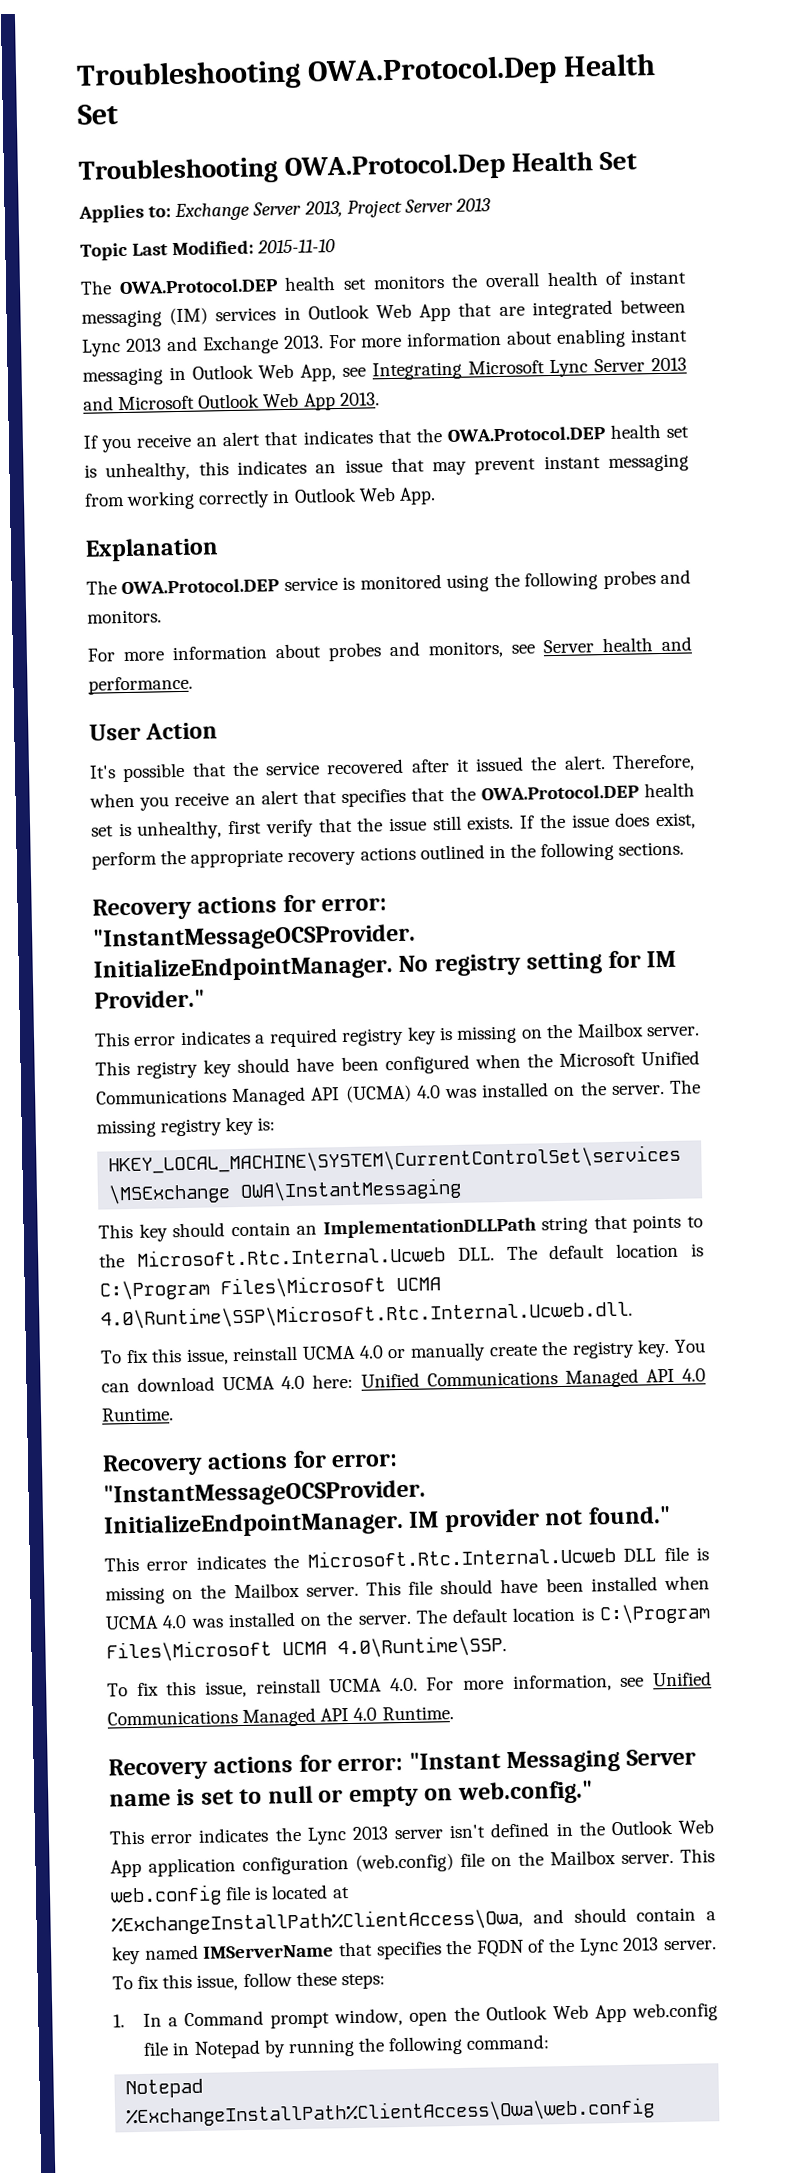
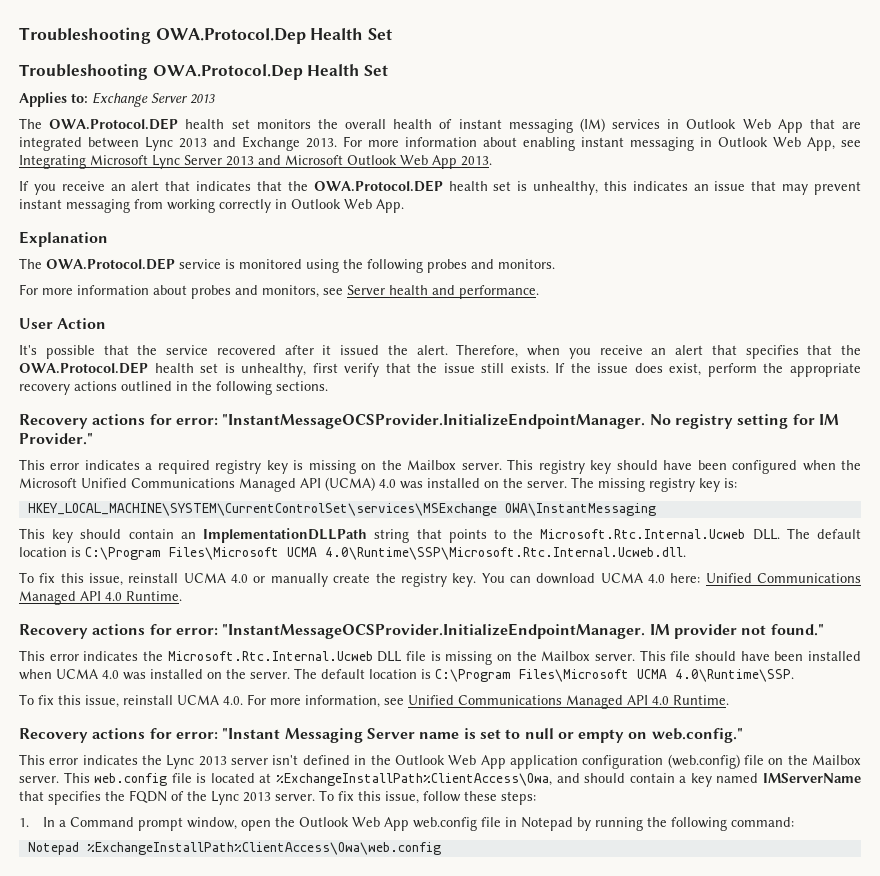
- Applies to: Exchange Server 2013, Project Server 2013
- Topic Last Modified: 2015-11-10
+ Applies to: Exchange Server 2013

